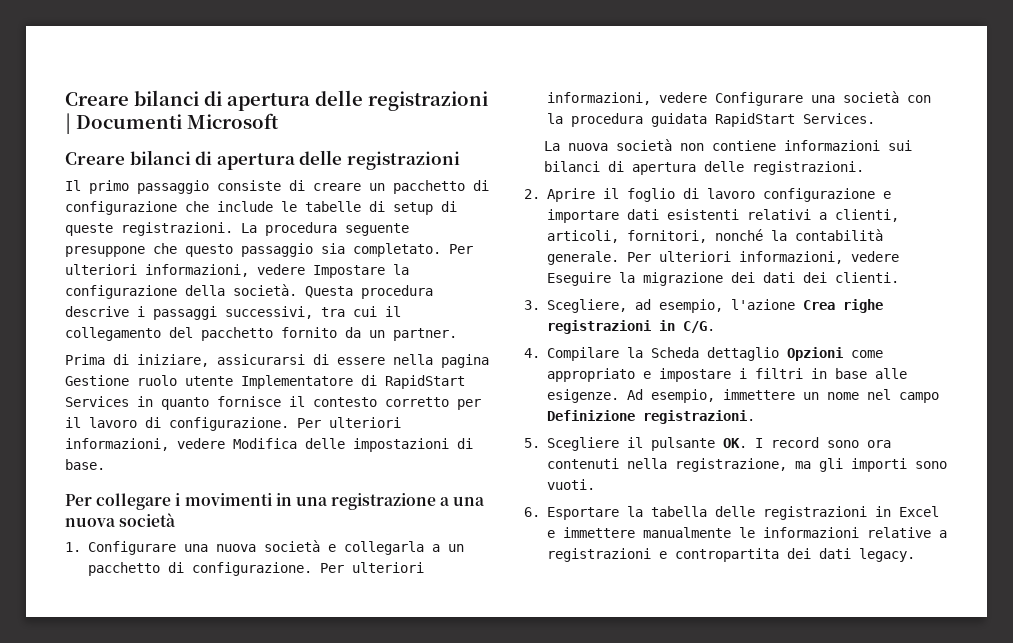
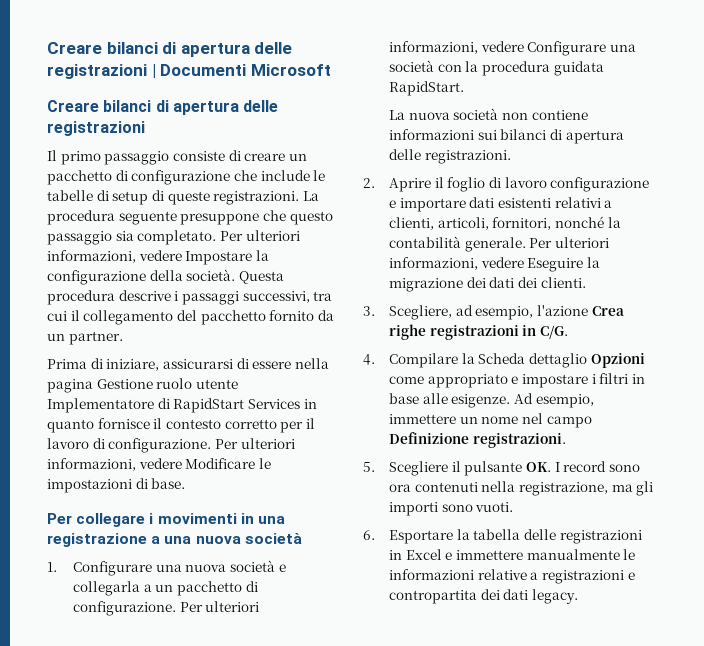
- Per ulteriori informazioni, vedere Modifica delle impostazioni di base.
+ Per ulteriori informazioni, vedere Modificare le impostazioni di base.
- Per ulteriori informazioni, vedere Configurare una società con la procedura guidata RapidStart Services.
+ Per ulteriori informazioni, vedere Configurare una società con la procedura guidata RapidStart.

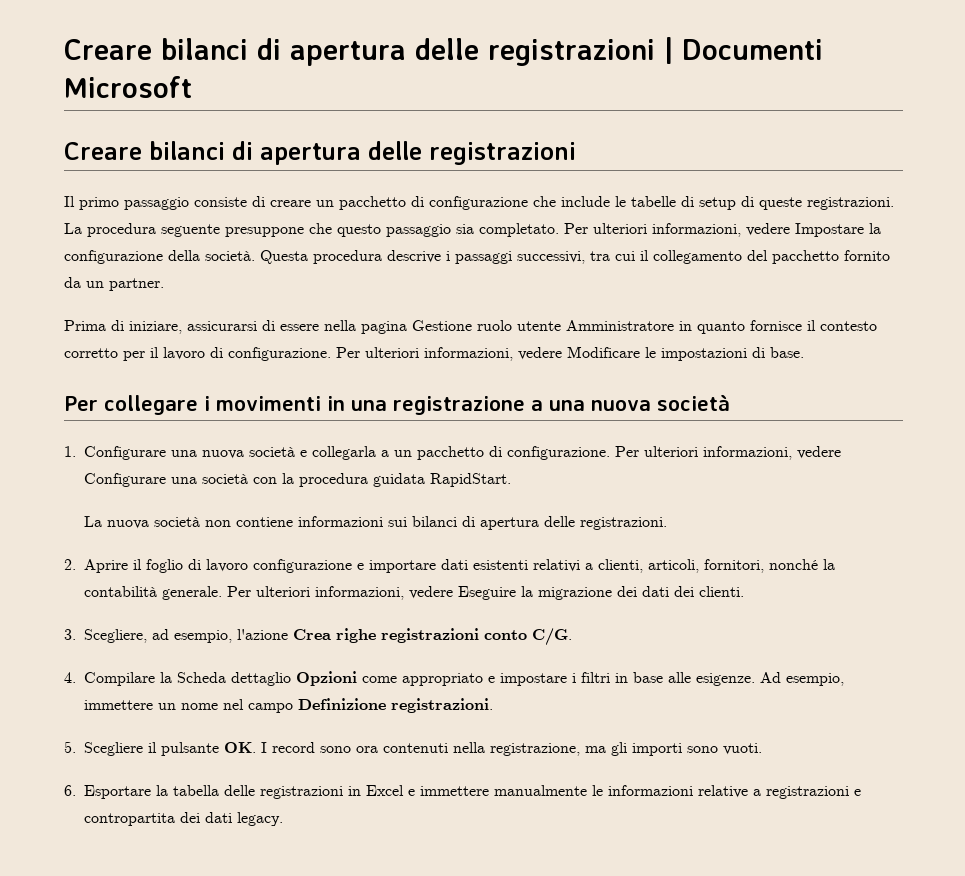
- Prima di iniziare, assicurarsi di essere nella pagina Gestione ruolo utente Implementatore di RapidStart Services in quanto fornisce il contesto corretto per il lavoro di configurazione.
+ Prima di iniziare, assicurarsi di essere nella pagina Gestione ruolo utente Amministratore in quanto fornisce il contesto corretto per il lavoro di configurazione.
- 3. Scegliere, ad esempio, l'azione Crea righe registrazioni in C/G.
+ 3. Scegliere, ad esempio, l'azione Crea righe registrazioni conto C/G.

